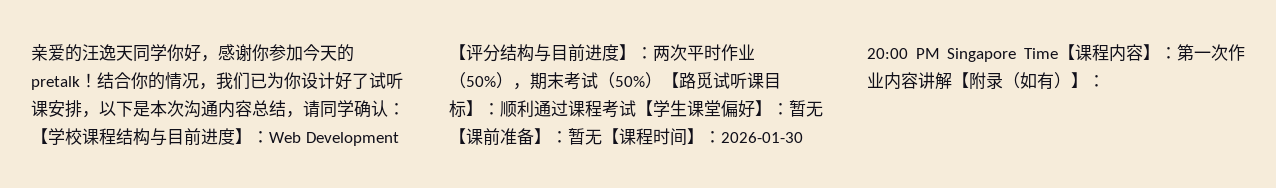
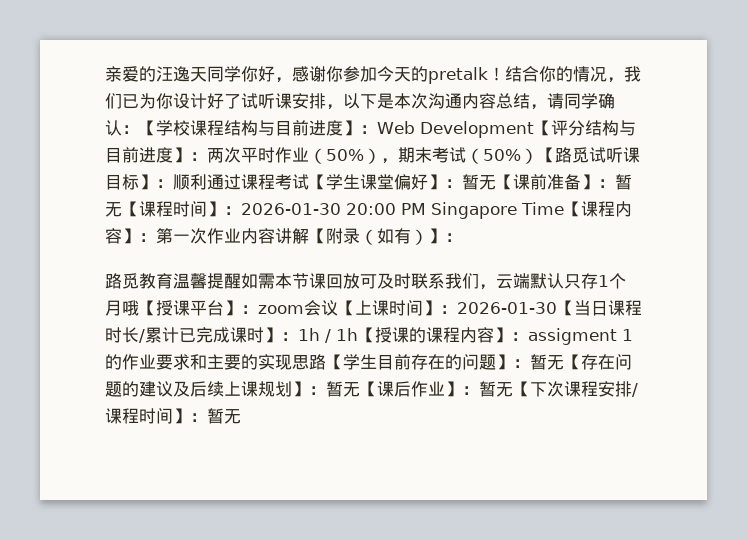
+ 路觅教育温馨提醒如需本节课回放可及时联系我们，云端默认只存1个月哦【授课平台】：zoom会议【上课时间】：2026-01-30【当日课程时长/累计已完成课时】：1h / 1h【授课的课程内容】：assigment 1的作业要求和主要的实现思路【学生目前存在的问题】：暂无【存在问题的建议及后续上课规划】：暂无【课后作业】：暂无【下次课程安排/课程时间】：暂无

